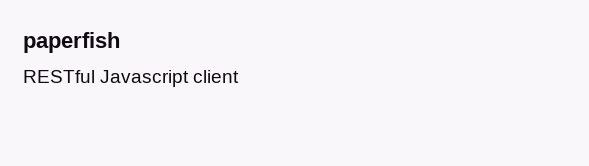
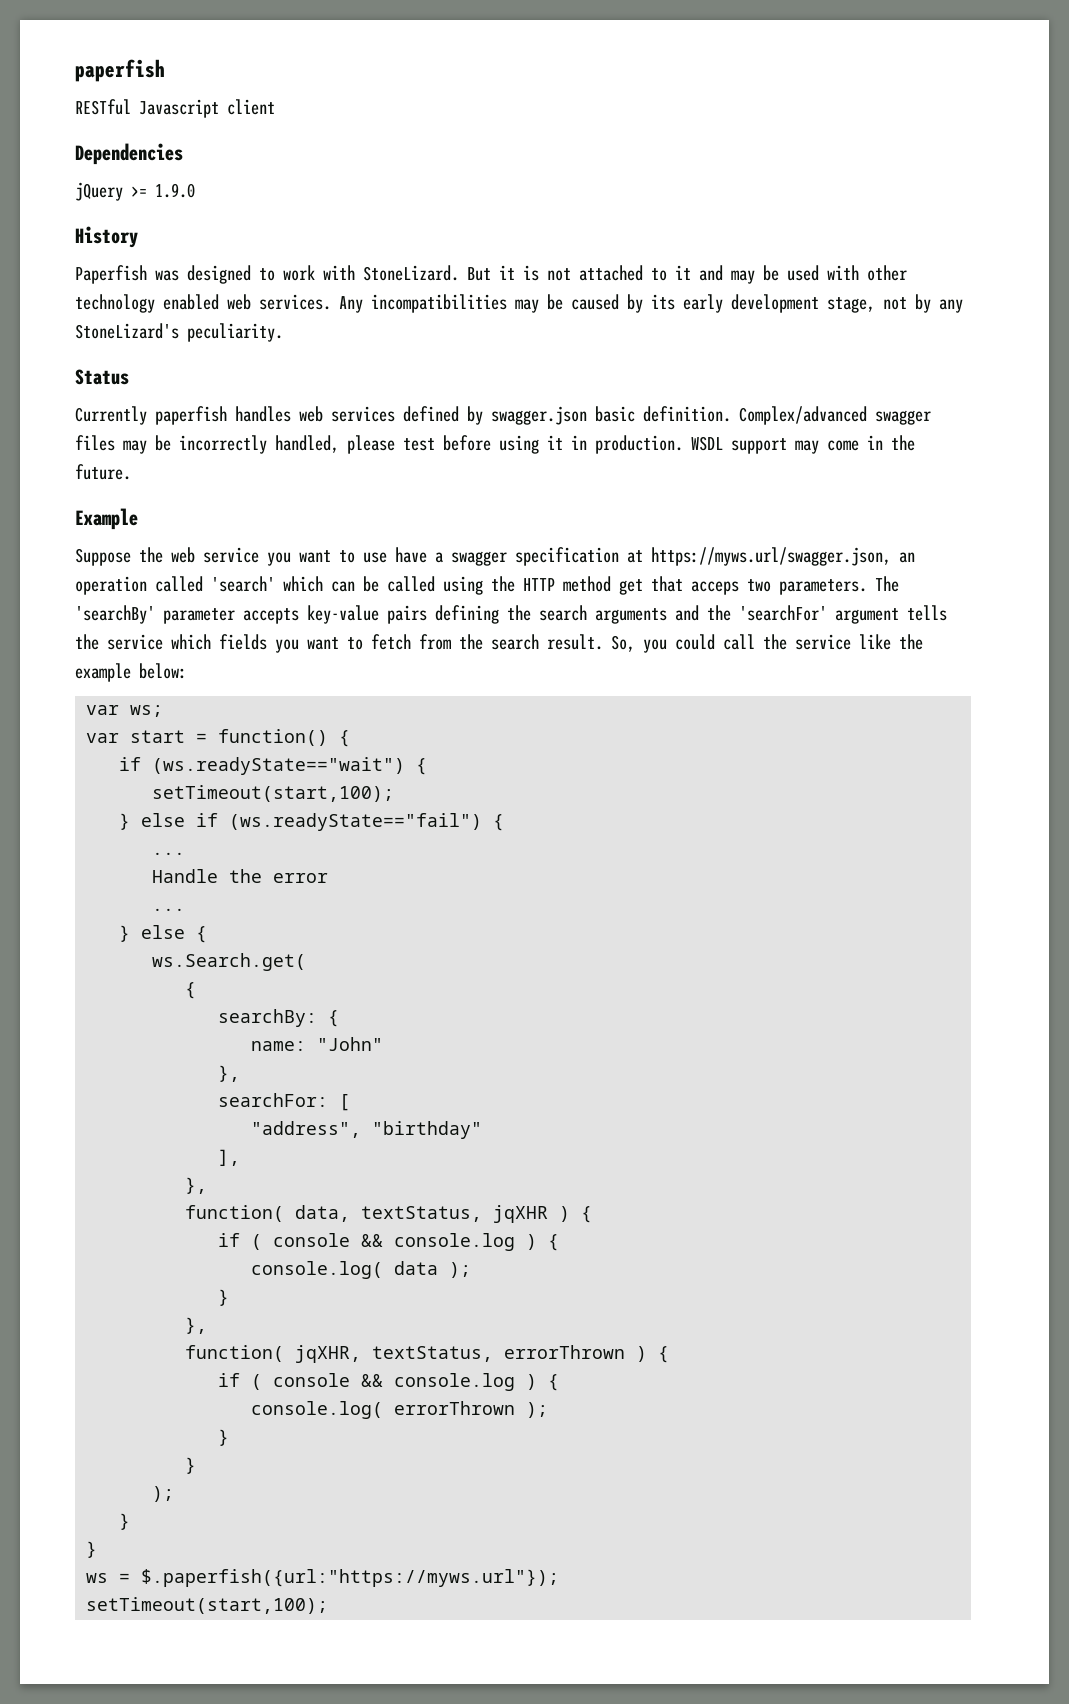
+ Dependencies
+ jQuery >= 1.9.0
+ History
+ Paperfish was designed to work with StoneLizard. But it is not attached to it and may be used with other technology enabled web services. Any incompatibilities may be caused by its early development stage, not by any StoneLizard's peculiarity.
+ Status
+ Currently paperfish handles web services defined by swagger.json basic definition. Complex/advanced swagger files may be incorrectly handled, please test before using it in production. WSDL support may come in the future.
+ Example
+ Suppose the web service you want to use have a swagger specification at https://myws.url/swagger.json, an operation called 'search' which can be called using the HTTP method get that acceps two parameters. The 'searchBy' parameter accepts key-value pairs defining the search arguments and the 'searchFor' argument tells the service which fields you want to fetch from the search result. So, you could call the service like the example below:
+ var ws;
+ var start = function() {
+ if (ws.readyState=="wait") {
+ setTimeout(start,100);
+ } else if (ws.readyState=="fail") {
+ ...
+ Handle the error
+ ...
+ } else {
+ ws.Search.get(
+ {
+ searchBy: {
+ name: "John"
+ },
+ searchFor: [
+ "address", "birthday"
+ ],
+ },
+ function( data, textStatus, jqXHR ) {
+ if ( console && console.log ) {
+ console.log( data );
+ }
+ },
+ function( jqXHR, textStatus, errorThrown ) {
+ if ( console && console.log ) {
+ console.log( errorThrown );
+ }
+ }
+ );
+ }
+ }
+ ws = $.paperfish({url:"https://myws.url"});
+ setTimeout(start,100);

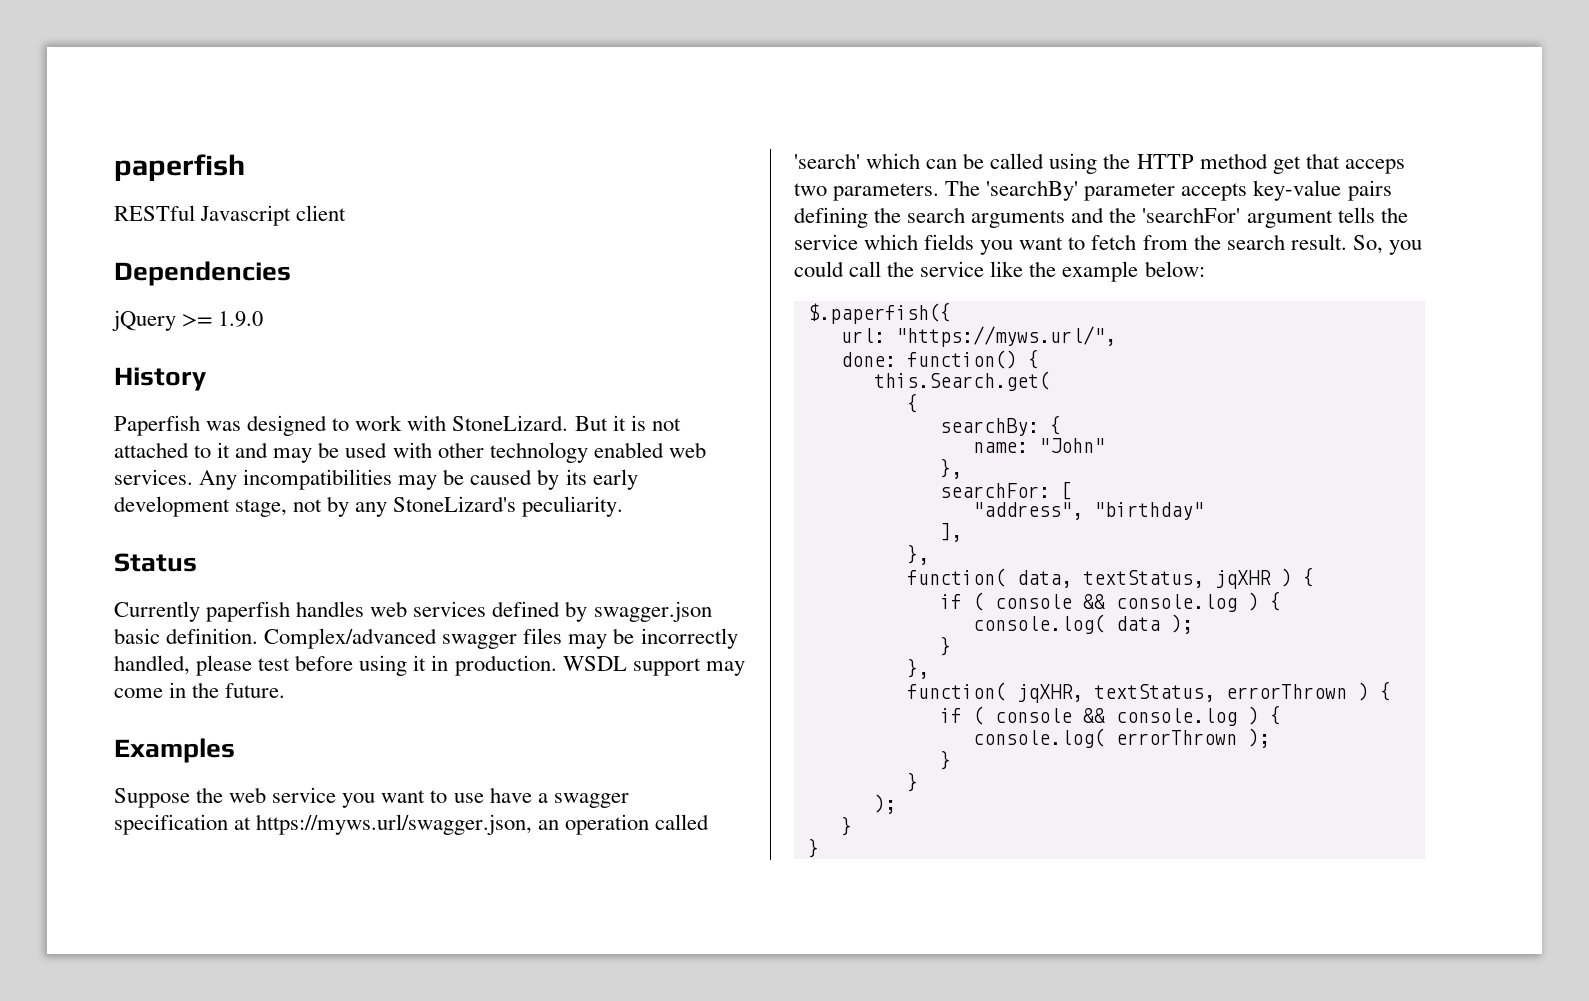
- Example
+ Examples
- var ws;
- var start = function() {
- if (ws.readyState=="wait") {
- setTimeout(start,100);
- } else if (ws.readyState=="fail") {
- ...
- Handle the error
- ...
- } else {
- ws.Search.get(
+ $.paperfish({
+ url: "https://myws.url/",
+ done: function() {
+ this.Search.get(
- ws = $.paperfish({url:"https://myws.url"});
- setTimeout(start,100);

